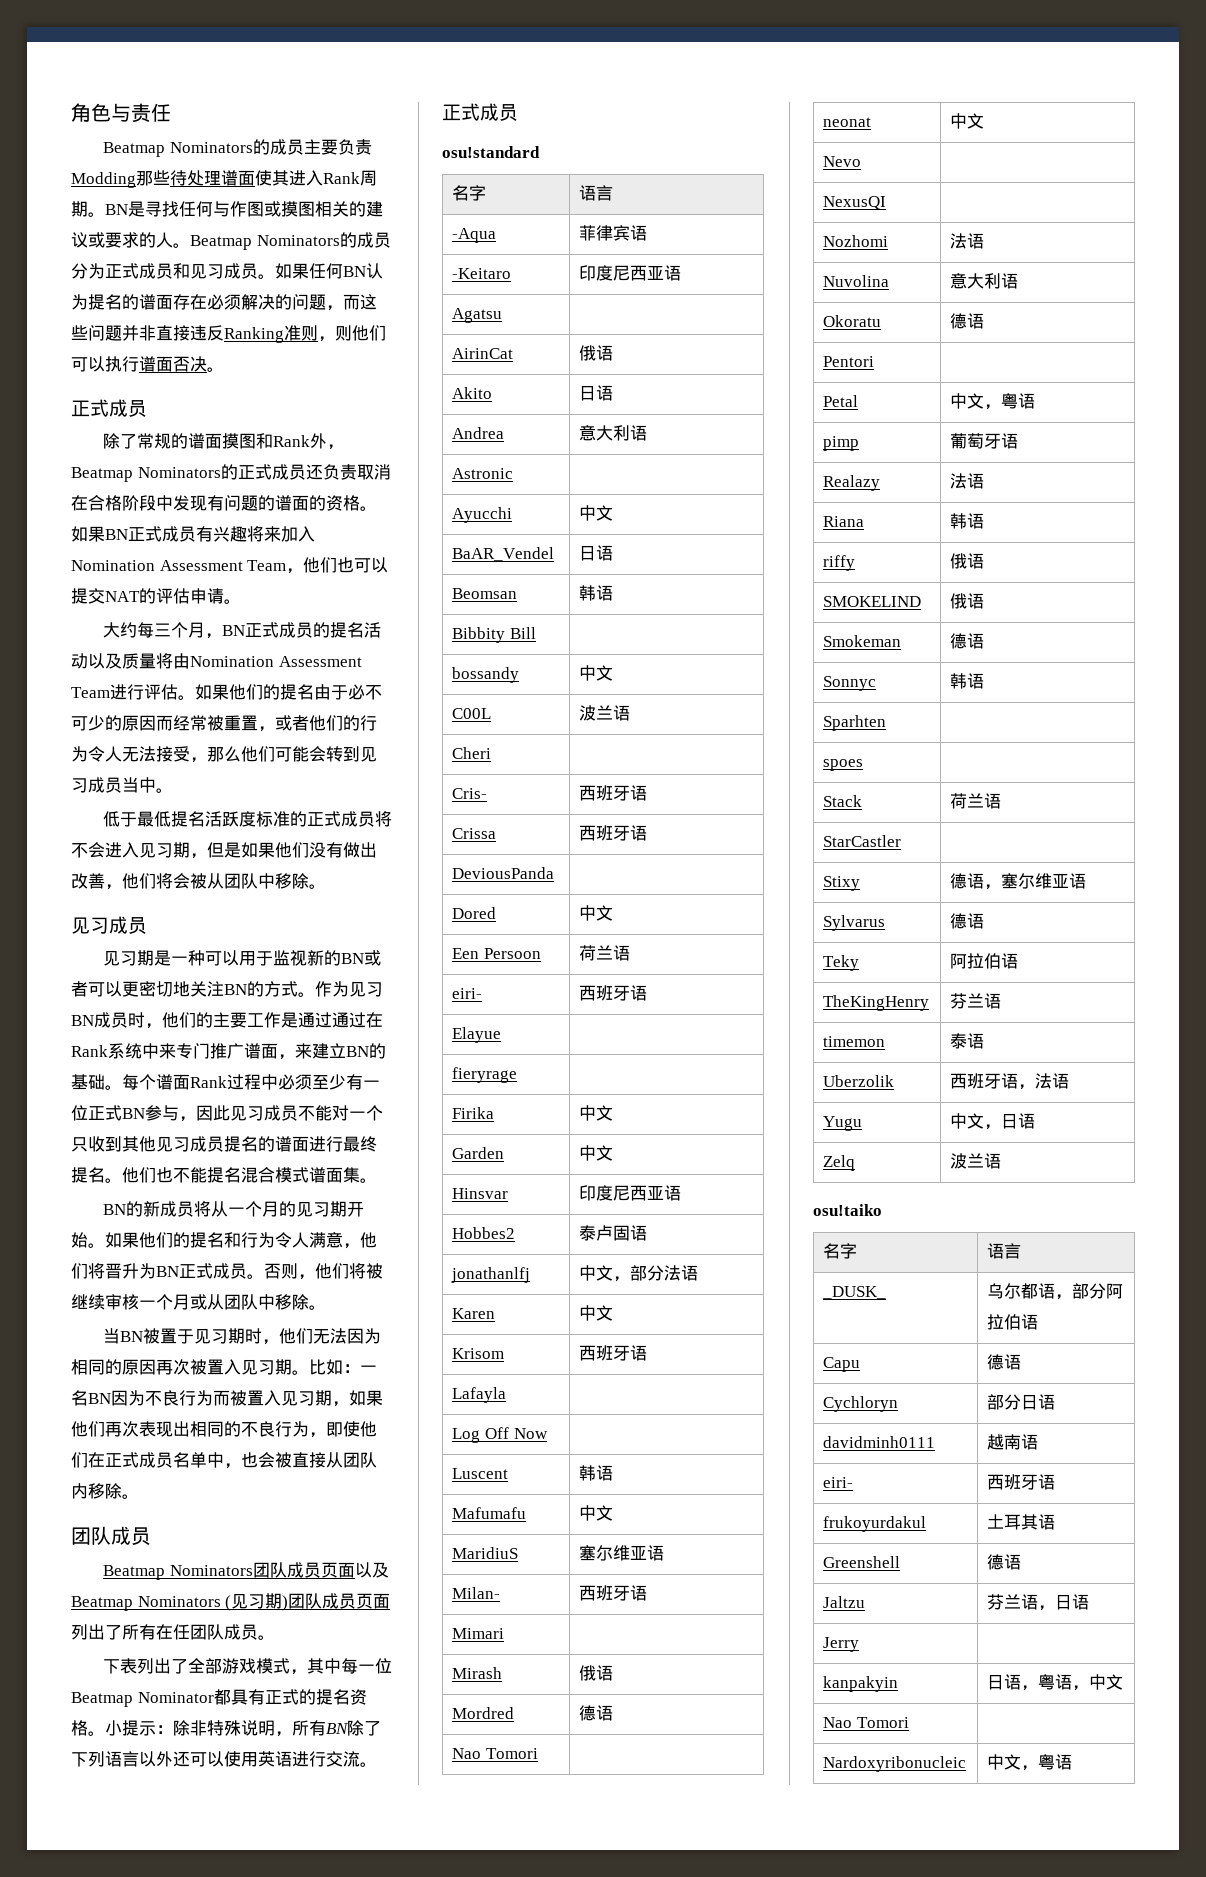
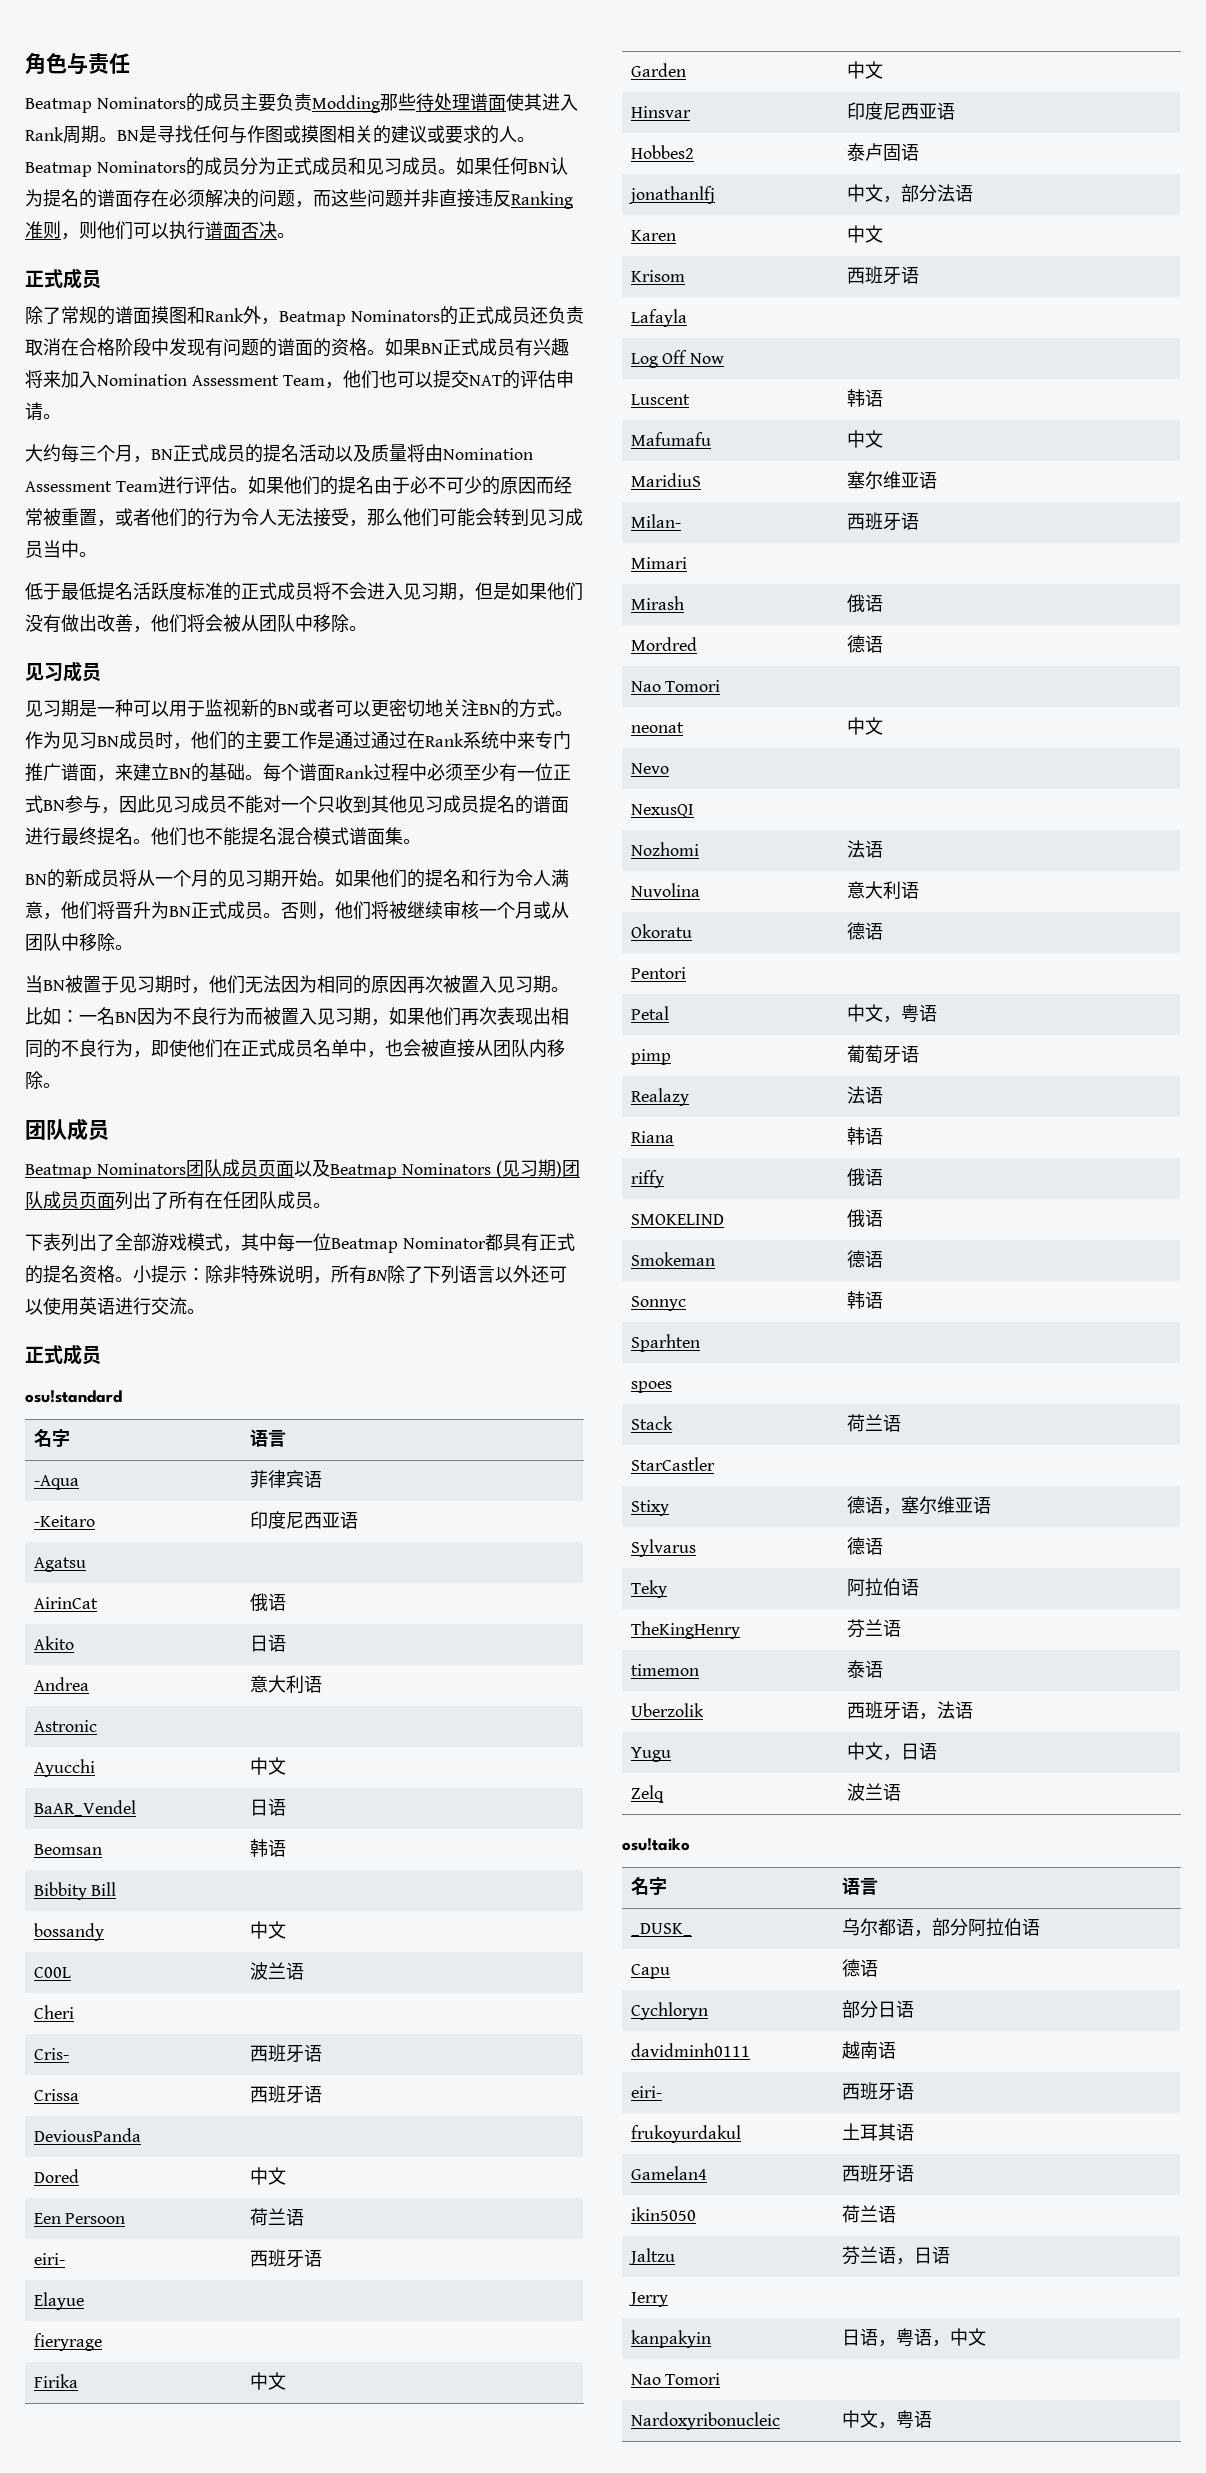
- Greenshell | 德语
+ Gamelan4 | 西班牙语
+ ikin5050 | 荷兰语

